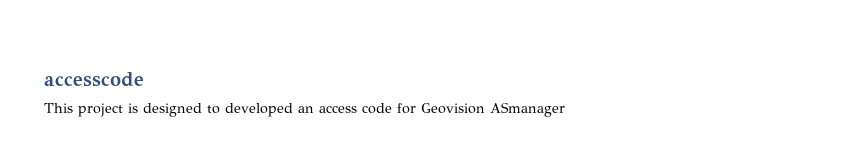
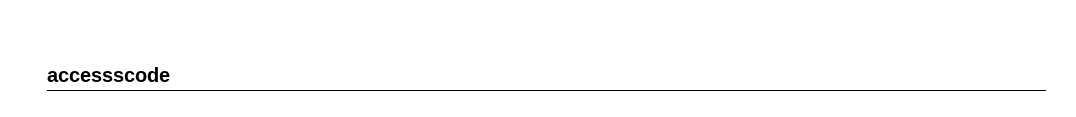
- accesscode
- This project is designed to developed an access code for Geovision ASmanager
+ accessscode

